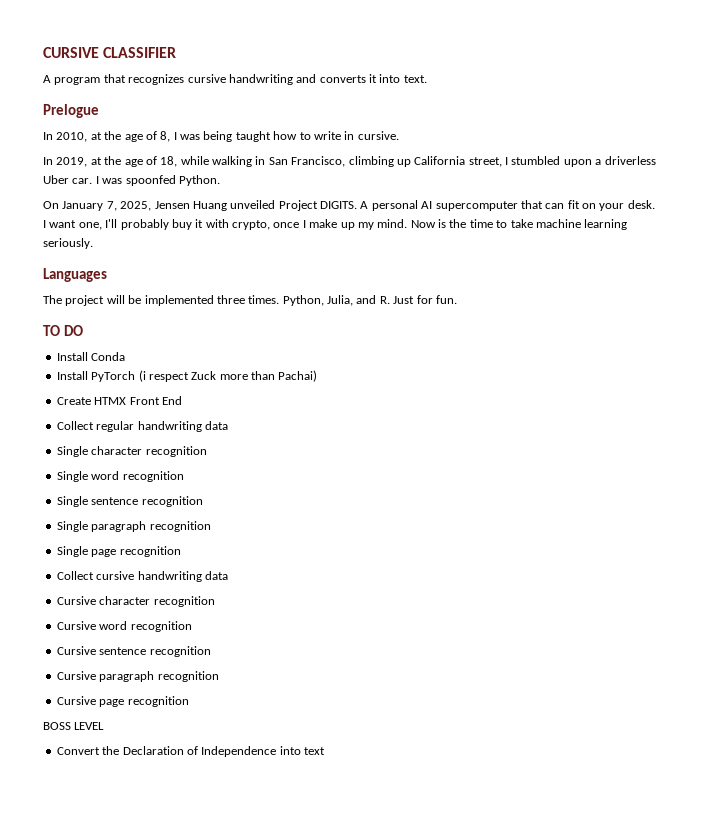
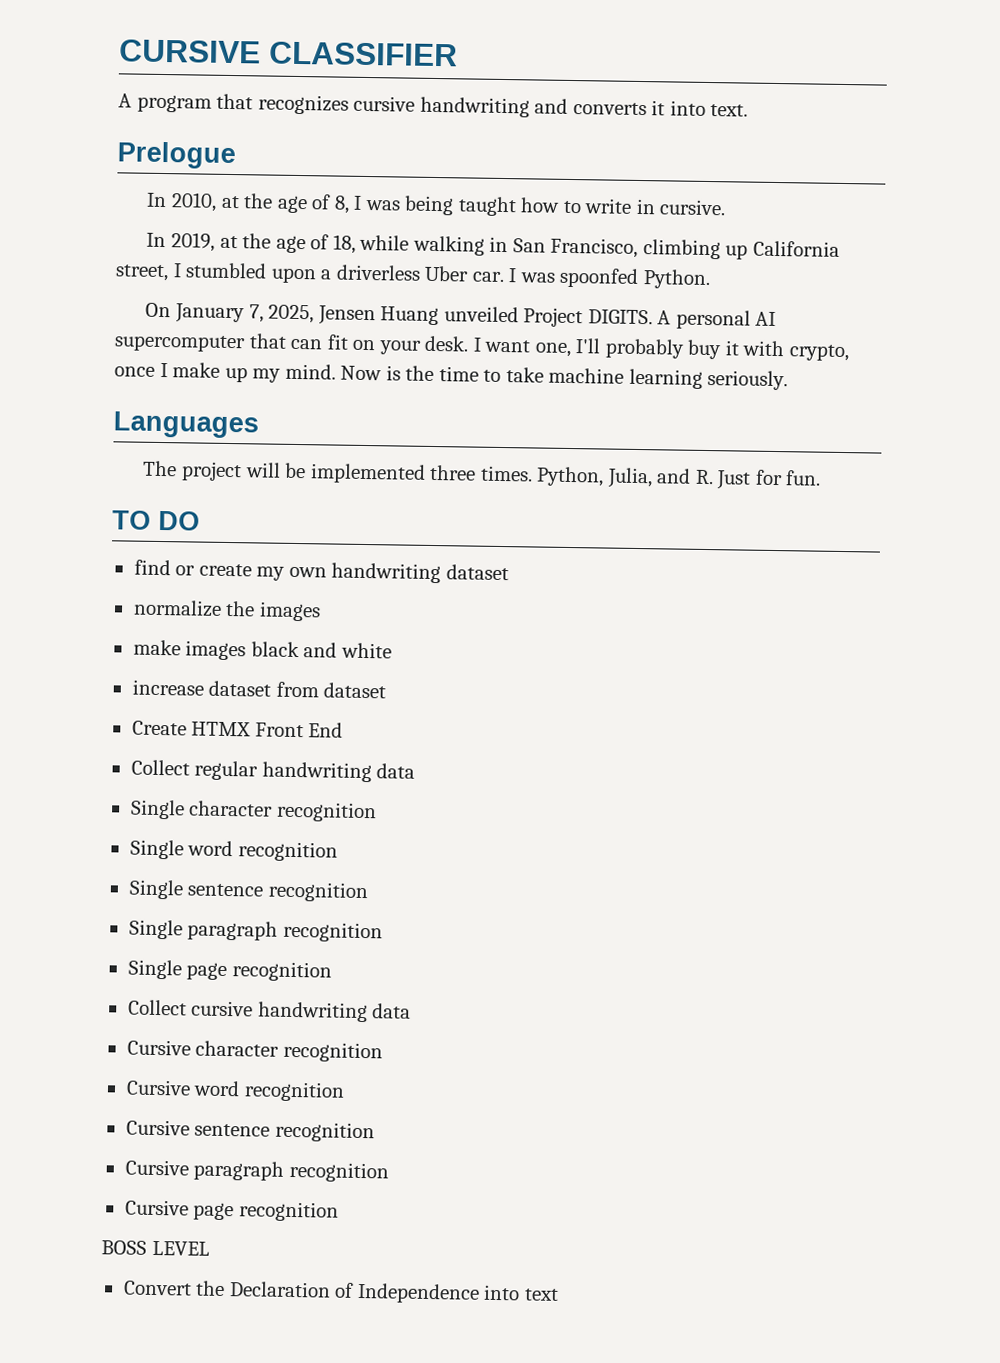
- Install Conda
- Install PyTorch (i respect Zuck more than Pachai)
+ find or create my own handwriting dataset
+ normalize the images
+ make images black and white
+ increase dataset from dataset

